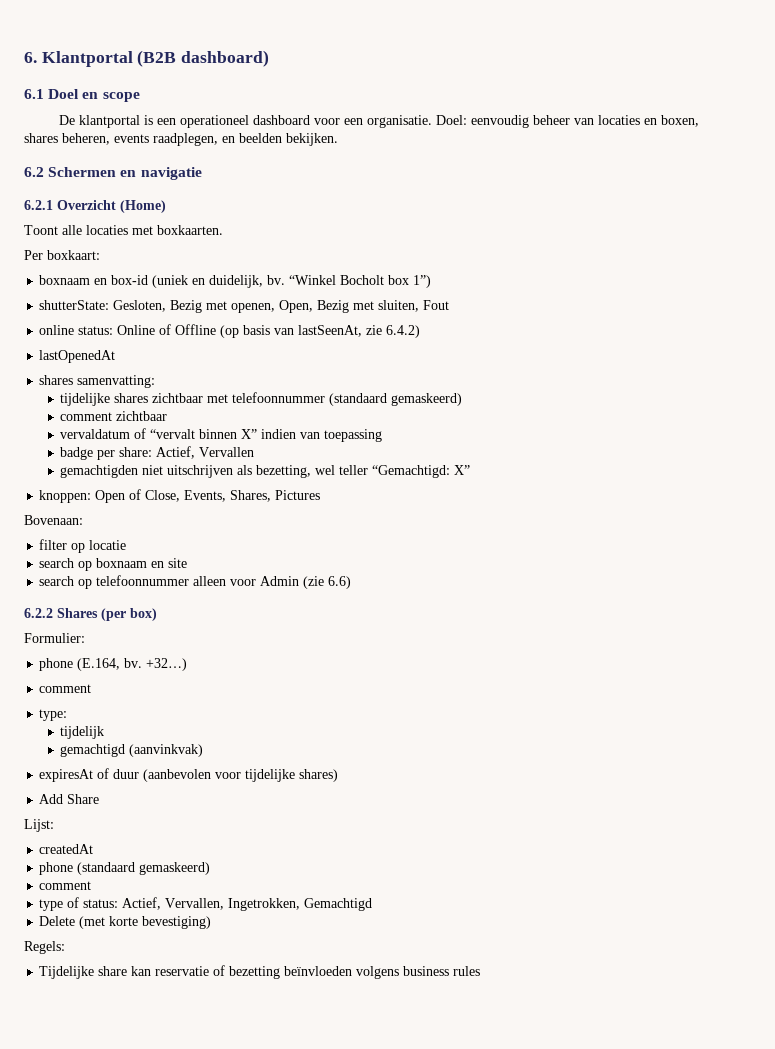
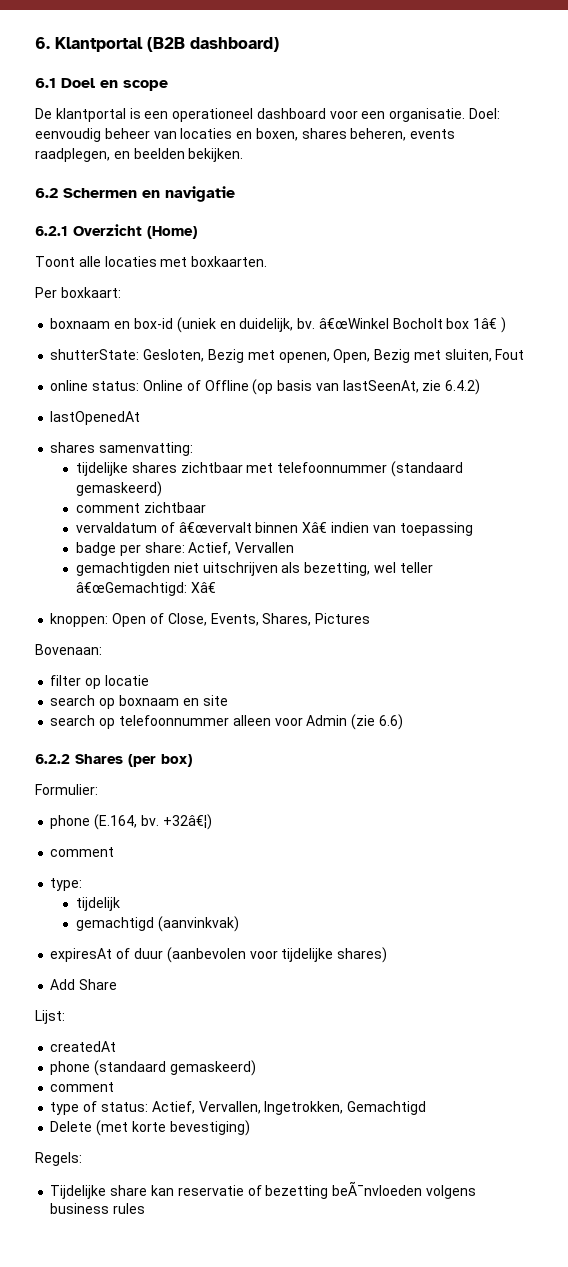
- boxnaam en box-id (uniek en duidelijk, bv. “Winkel Bocholt box 1”)
+ boxnaam en box-id (uniek en duidelijk, bv. â€œWinkel Bocholt box 1â€ )
- vervaldatum of “vervalt binnen X” indien van toepassing
+ vervaldatum of â€œvervalt binnen Xâ€ indien van toepassing
- gemachtigden niet uitschrijven als bezetting, wel teller “Gemachtigd: X”
+ gemachtigden niet uitschrijven als bezetting, wel teller â€œGemachtigd: Xâ€
- +32…)
+ +32â€¦)
- Tijdelijke share kan reservatie of bezetting beïnvloeden volgens business rules
+ Tijdelijke share kan reservatie of bezetting beÃ¯nvloeden volgens business rules

